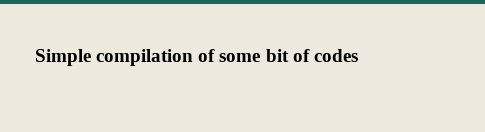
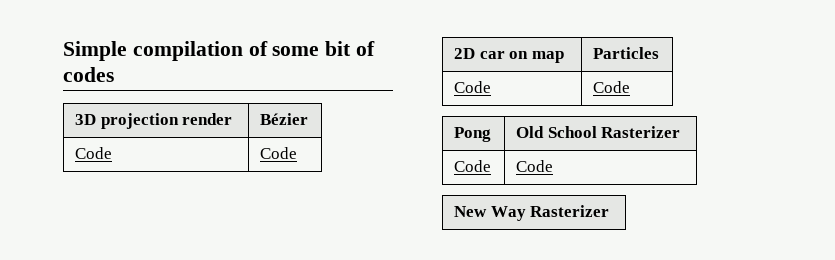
+ 3D projection render | Bézier
+ Code | Code
+ 2D car on map | Particles
+ Code | Code
+ Pong | Old School Rasterizer
+ Code | Code
+ New Way Rasterizer

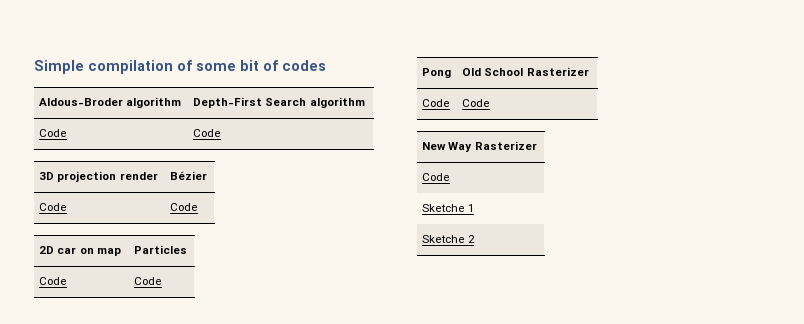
+ Aldous-Broder algorithm | Depth-First Search algorithm
+ Code | Code
  New Way Rasterizer
+ Code
+ Sketche 1
+ Sketche 2

